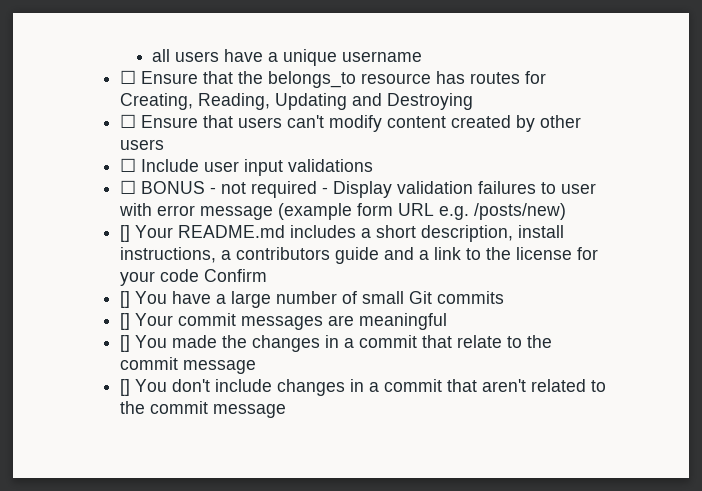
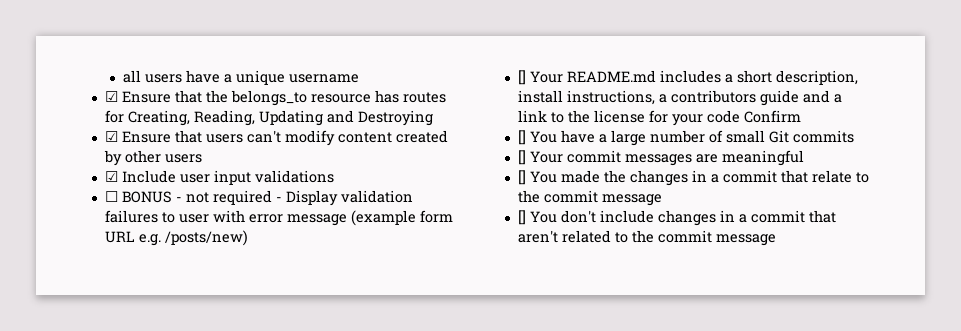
- ☐ Ensure that the belongs_to resource has routes for Creating, Reading, Updating and Destroying
+ ☑ Ensure that the belongs_to resource has routes for Creating, Reading, Updating and Destroying
- ☐ Ensure that users can't modify content created by other users
+ ☑ Ensure that users can't modify content created by other users
- ☐ Include user input validations
+ ☑ Include user input validations

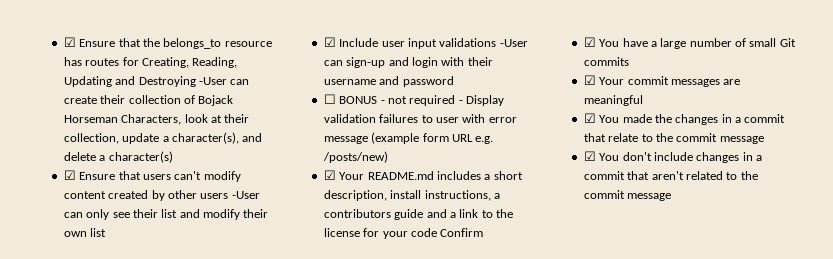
- all users have a unique username
- ☑ Ensure that the belongs_to resource has routes for Creating, Reading, Updating and Destroying
+ ☑ Ensure that the belongs_to resource has routes for Creating, Reading, Updating and Destroying -User can create their collection of Bojack Horseman Characters, look at their collection, update a character(s), and delete a character(s)
- ☑ Ensure that users can't modify content created by other users
+ ☑ Ensure that users can't modify content created by other users -User can only see their list and modify their own list
- ☑ Include user input validations
+ ☑ Include user input validations -User can sign-up and login with their username and password
- [] Your README.md includes a short description, install instructions, a contributors guide and a link to the license for your code Confirm
+ ☑ Your README.md includes a short description, install instructions, a contributors guide and a link to the license for your code Confirm
- [] You have a large number of small Git commits
+ ☑ You have a large number of small Git commits
- [] Your commit messages are meaningful
+ ☑ Your commit messages are meaningful
- [] You made the changes in a commit that relate to the commit message
+ ☑ You made the changes in a commit that relate to the commit message
- [] You don't include changes in a commit that aren't related to the commit message
+ ☑ You don't include changes in a commit that aren't related to the commit message

